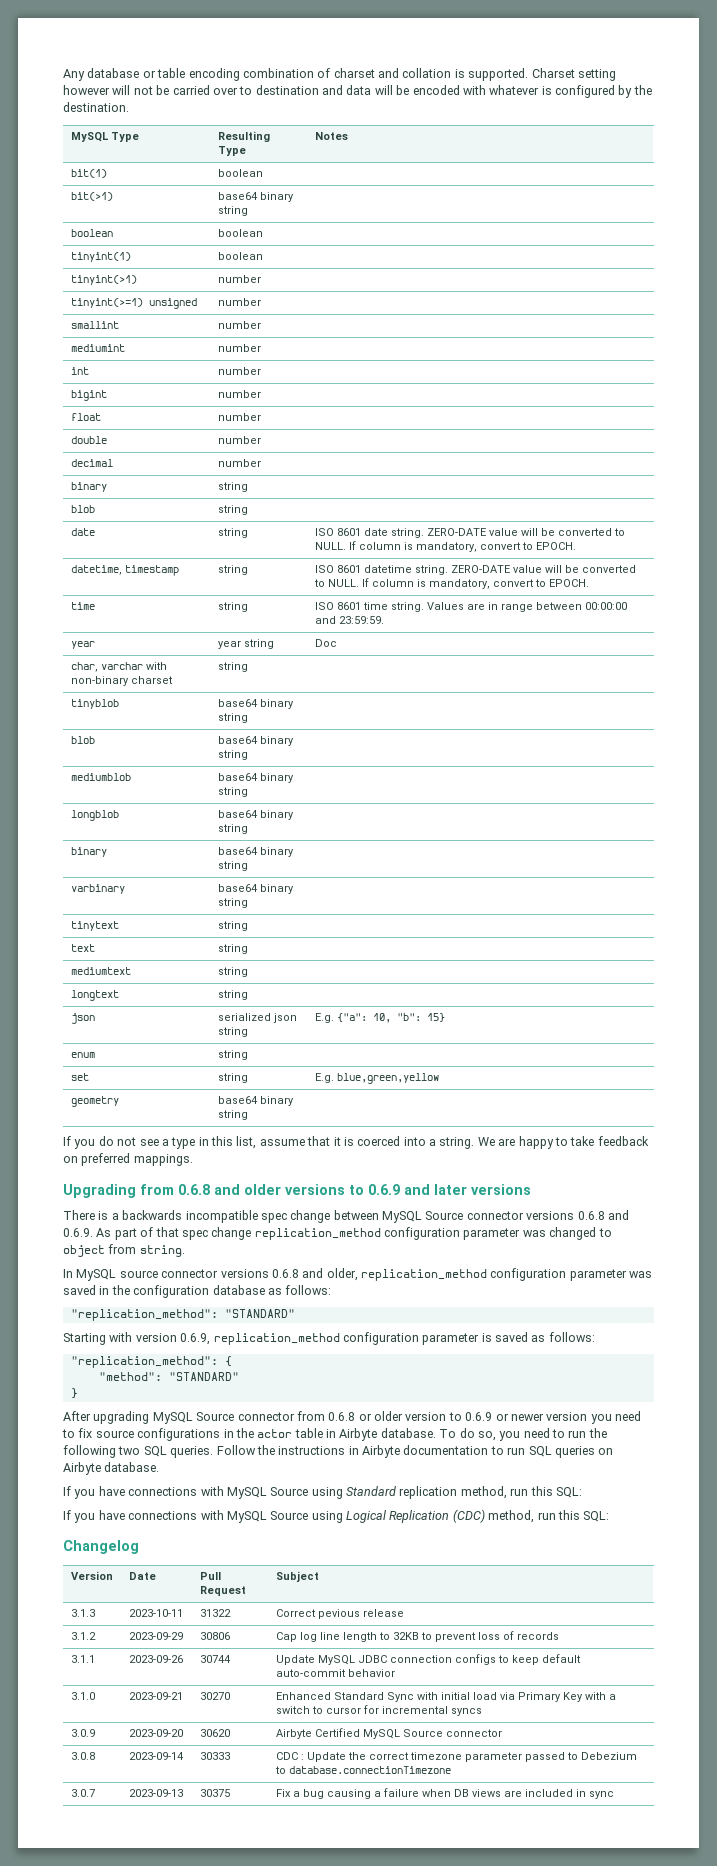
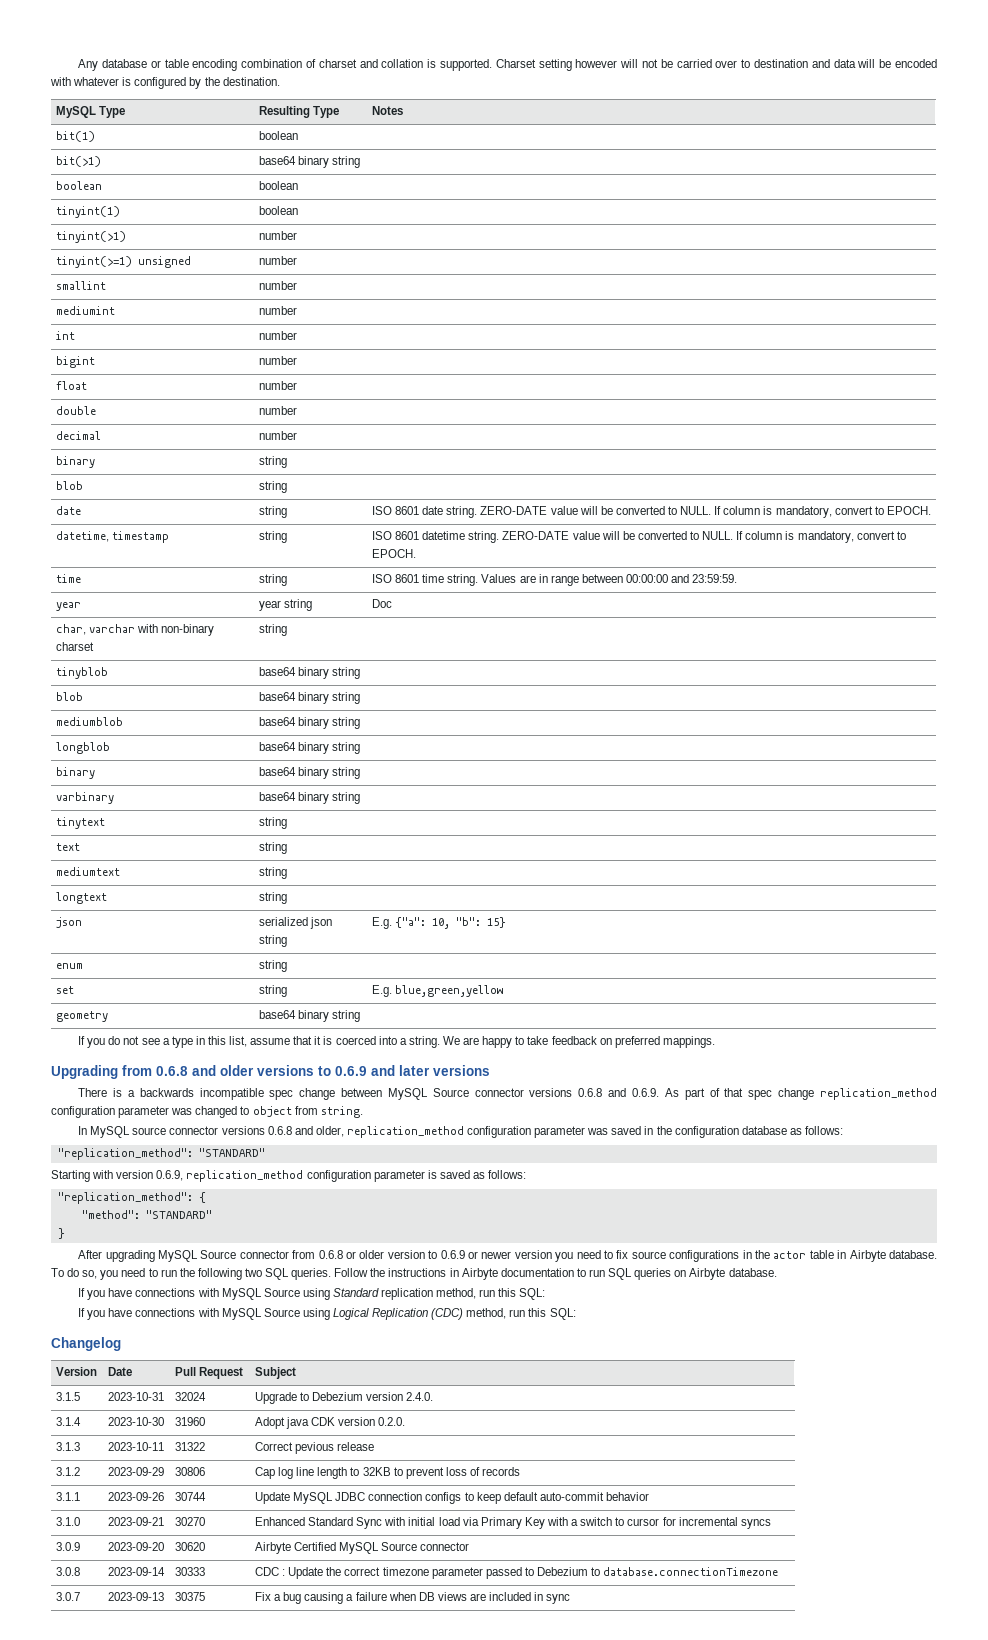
+ 3.1.5 | 2023-10-31 | 32024 | Upgrade to Debezium version 2.4.0.
+ 3.1.4 | 2023-10-30 | 31960 | Adopt java CDK version 0.2.0.

